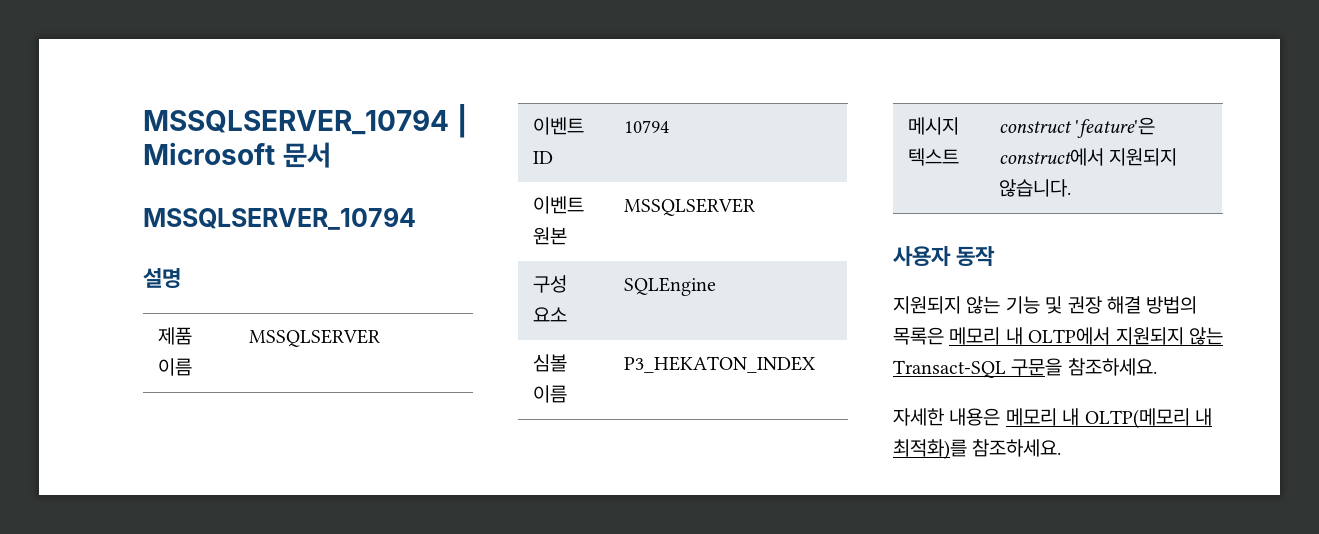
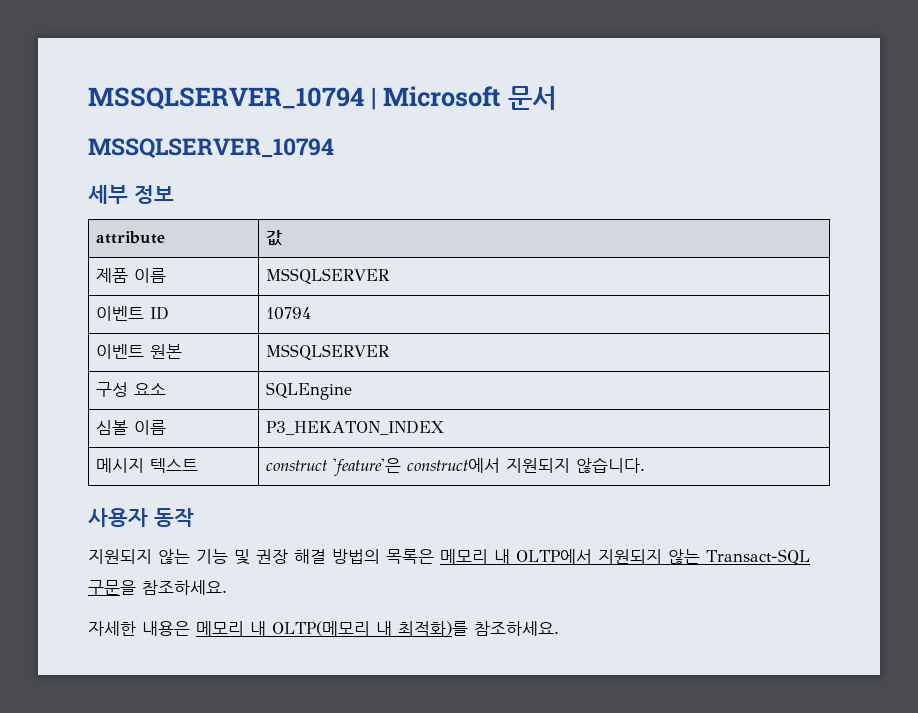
- 설명
+ 세부 정보
+ attribute | 값

